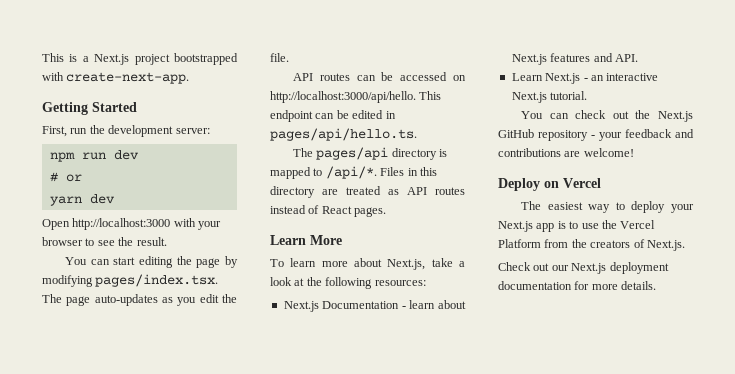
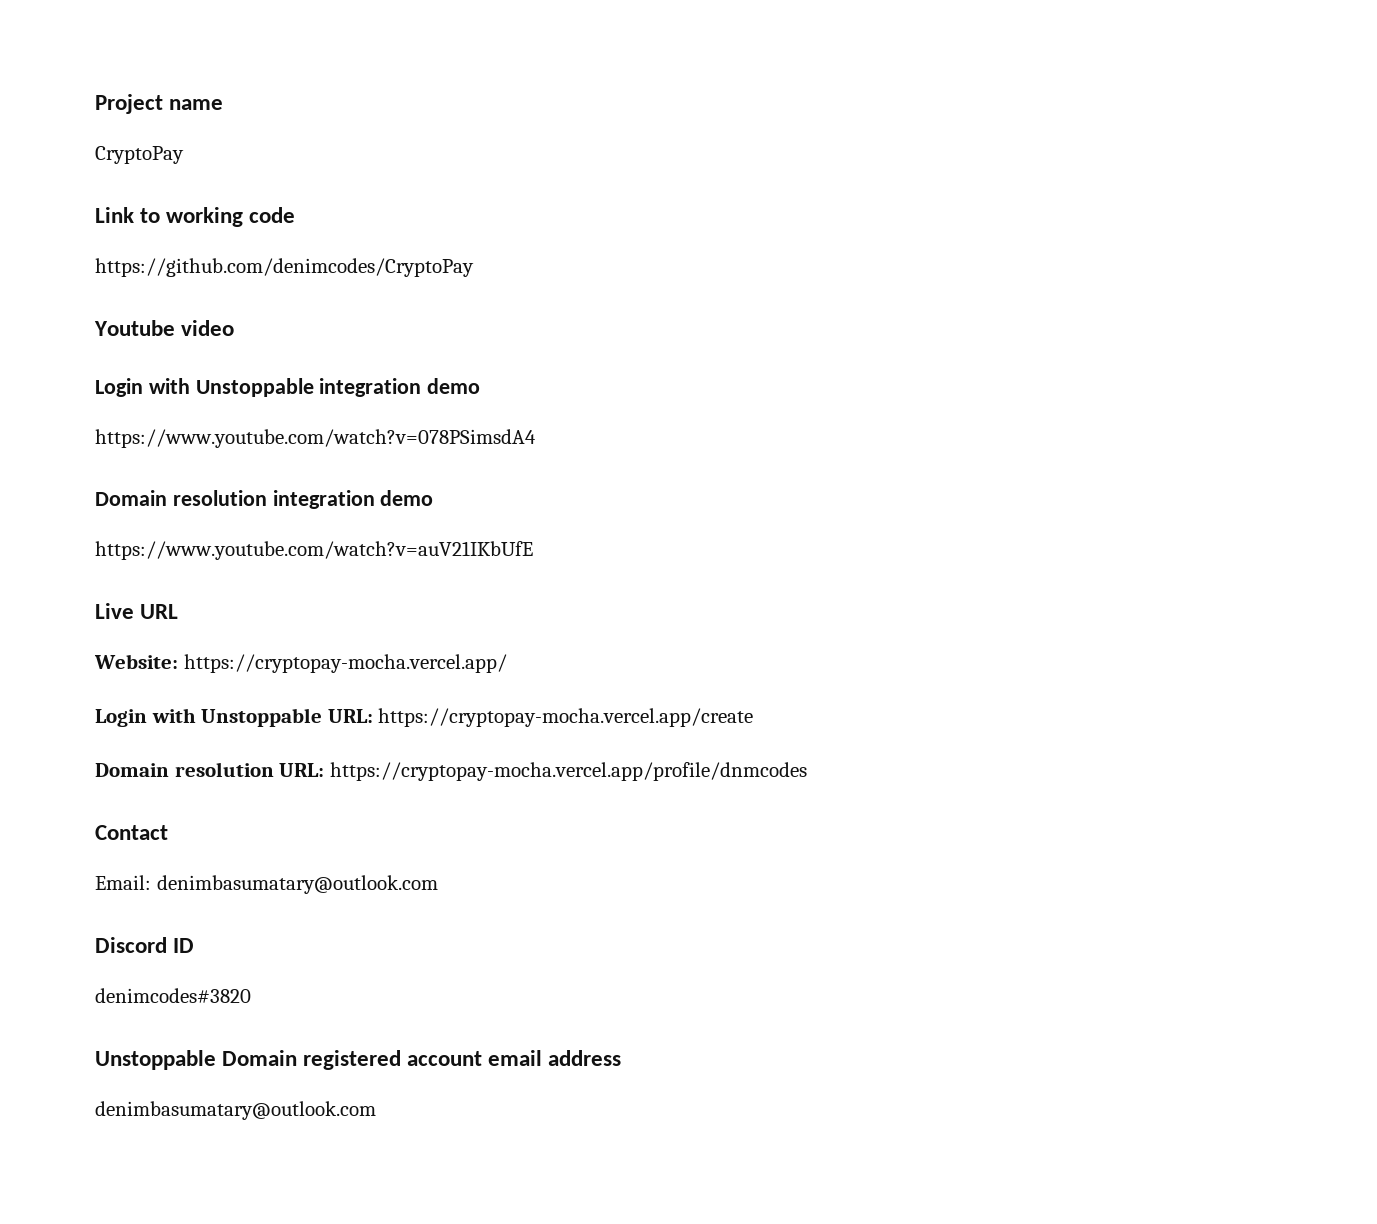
- This is a Next.js project bootstrapped with create-next-app.
- Getting Started
- First, run the development server:
- npm run dev
- # or
- yarn dev
- Open http://localhost:3000 with your browser to see the result.
- You can start editing the page by modifying pages/index.tsx. The page auto-updates as you edit the file.
- API routes can be accessed on http://localhost:3000/api/hello. This endpoint can be edited in pages/api/hello.ts.
- The pages/api directory is mapped to /api/*. Files in this directory are treated as API routes instead of React pages.
- Learn More
- To learn more about Next.js, take a look at the following resources:
- Next.js Documentation - learn about Next.js features and API.
- Learn Next.js - an interactive Next.js tutorial.
- You can check out the Next.js GitHub repository - your feedback and contributions are welcome!
- Deploy on Vercel
- The easiest way to deploy your Next.js app is to use the Vercel Platform from the creators of Next.js.
- Check out our Next.js deployment documentation for more details.
+ Project name
+ CryptoPay
+ Link to working code
+ https://github.com/denimcodes/CryptoPay
+ Youtube video
+ Login with Unstoppable integration demo
+ https://www.youtube.com/watch?v=078PSimsdA4
+ Domain resolution integration demo
+ https://www.youtube.com/watch?v=auV21IKbUfE
+ Live URL
+ Website: https://cryptopay-mocha.vercel.app/
+ Login with Unstoppable URL: https://cryptopay-mocha.vercel.app/create
+ Domain resolution URL: https://cryptopay-mocha.vercel.app/profile/dnmcodes
+ Contact
+ Email: denimbasumatary@outlook.com
+ Discord ID
+ denimcodes#3820
+ Unstoppable Domain registered account email address
+ denimbasumatary@outlook.com

